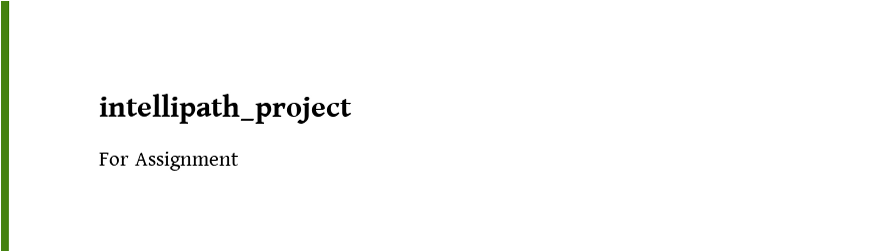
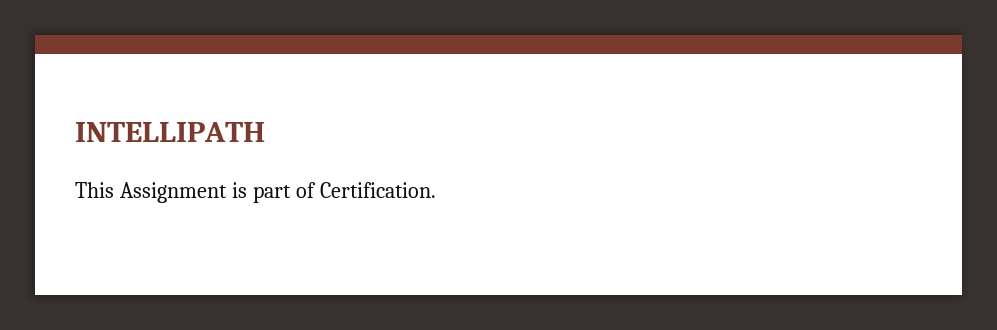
- intellipath_project
- For Assignment
+ INTELLIPATH
+ This Assignment is part of Certification.

